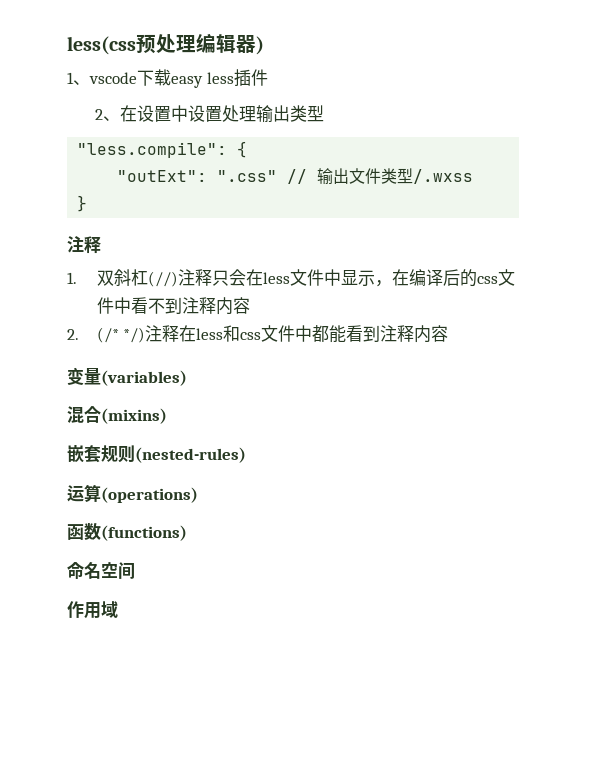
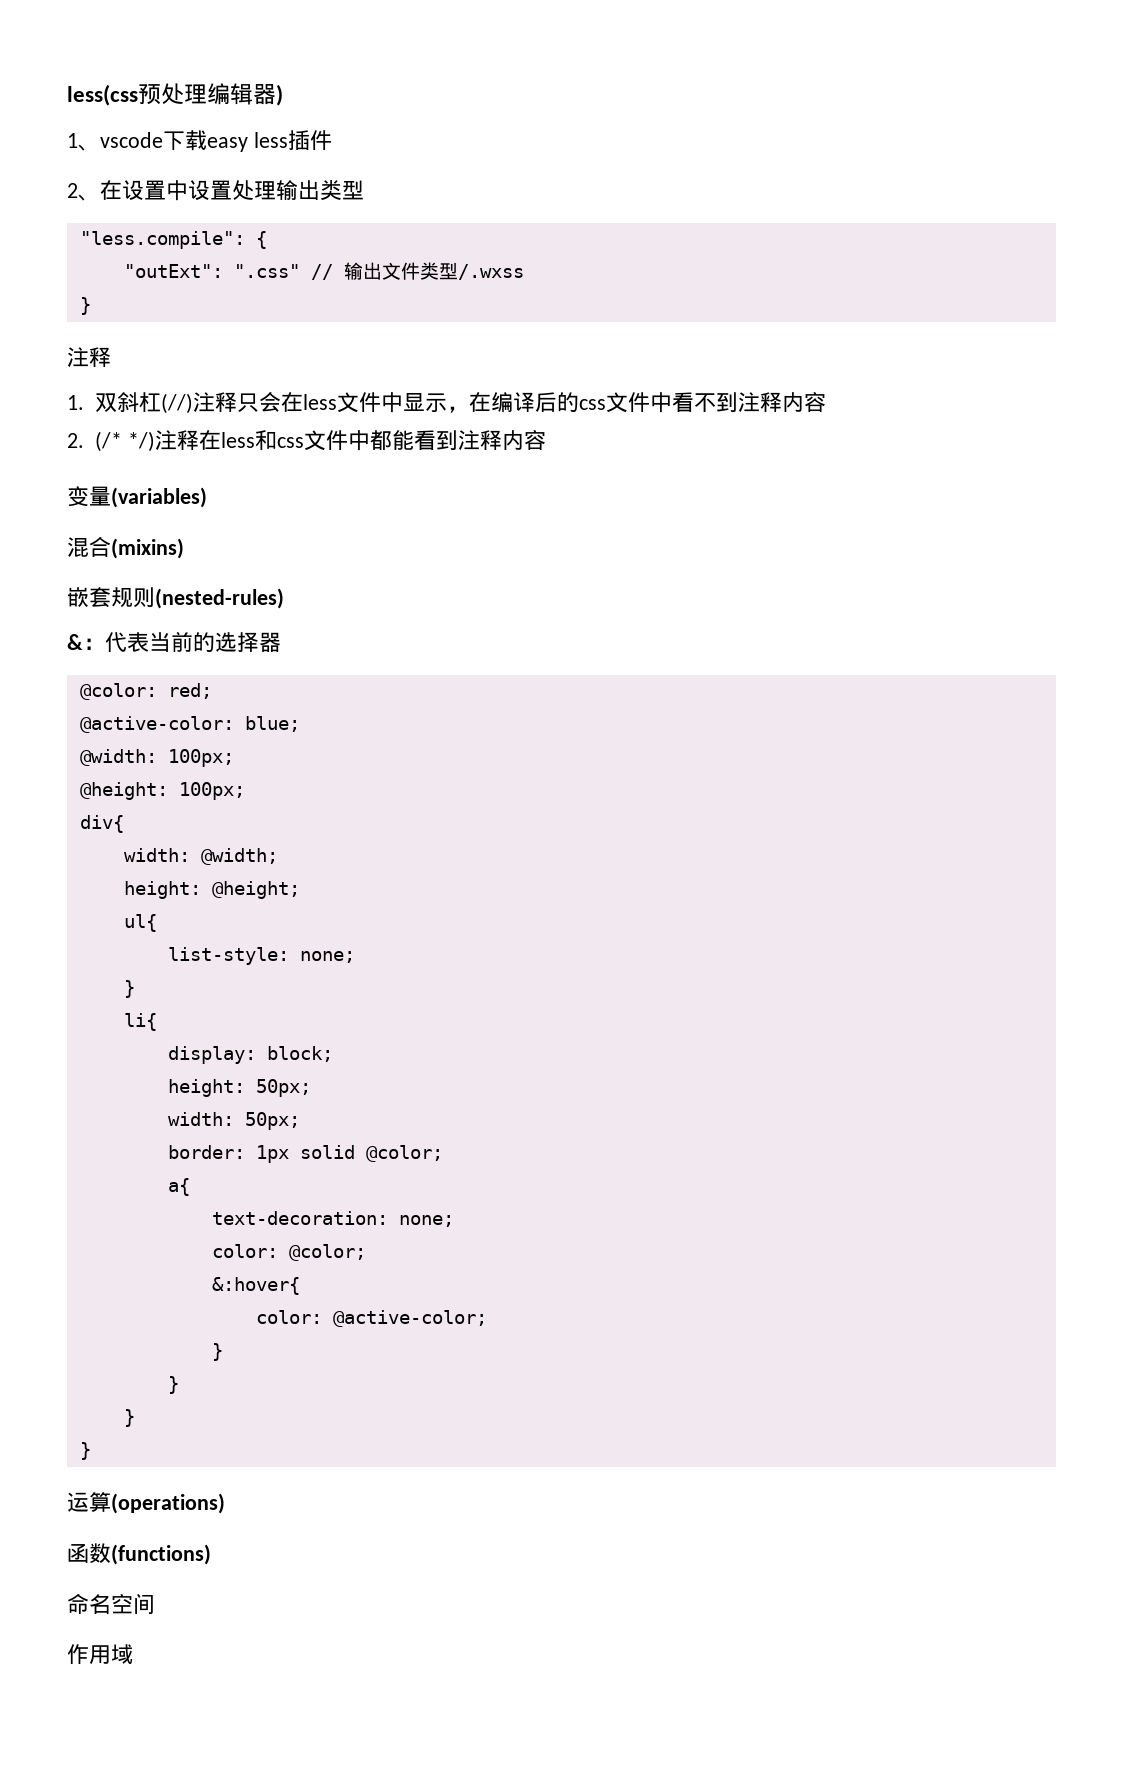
+ &：代表当前的选择器
+ @color: red;
+ @active-color: blue;
+ @width: 100px;
+ @height: 100px;
+ div{
+ width: @width;
+ height: @height;
+ ul{
+ list-style: none;
+ }
+ li{
+ display: block;
+ height: 50px;
+ width: 50px;
+ border: 1px solid @color;
+ a{
+ text-decoration: none;
+ color: @color;
+ &:hover{
+ color: @active-color;
+ }
+ }
+ }
+ }

